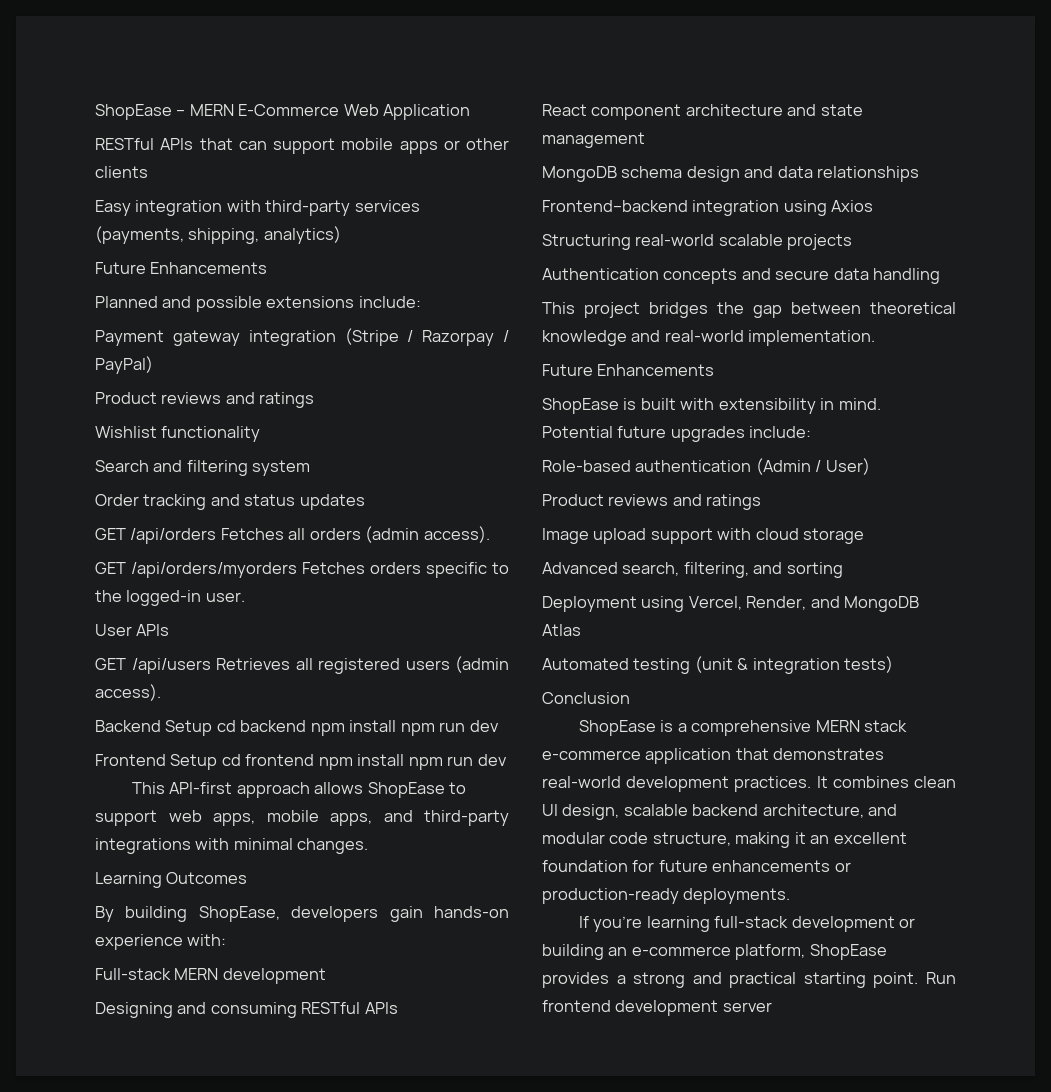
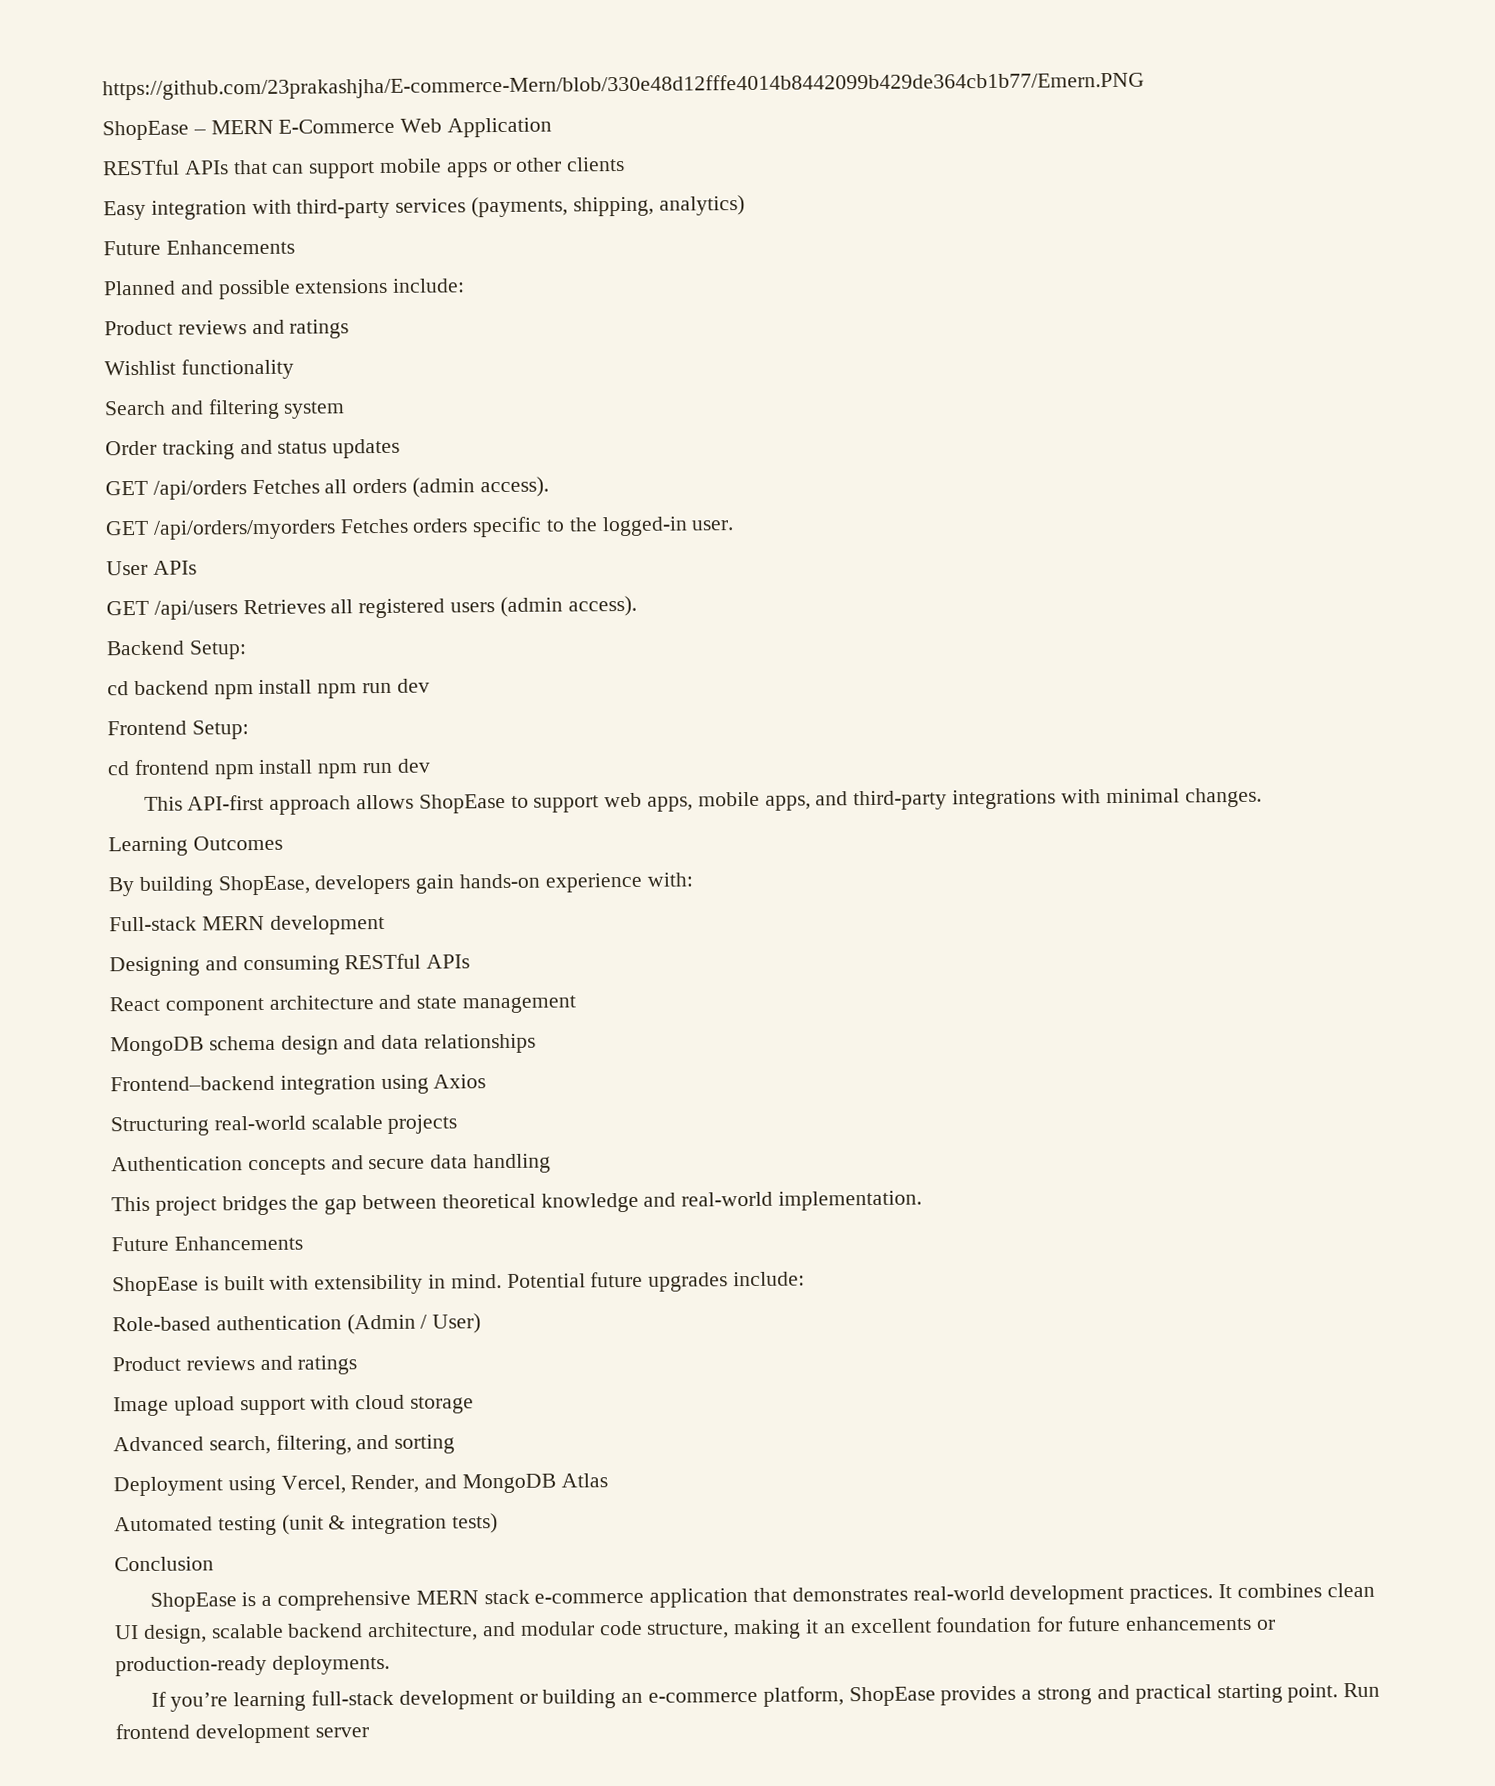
+ https://github.com/23prakashjha/E-commerce-Mern/blob/330e48d12fffe4014b8442099b429de364cb1b77/Emern.PNG
- Payment gateway integration (Stripe / Razorpay / PayPal)
- Backend Setup cd backend npm install npm run dev
+ Backend Setup:
+ cd backend npm install npm run dev
- Frontend Setup cd frontend npm install npm run dev
+ Frontend Setup:
+ cd frontend npm install npm run dev

